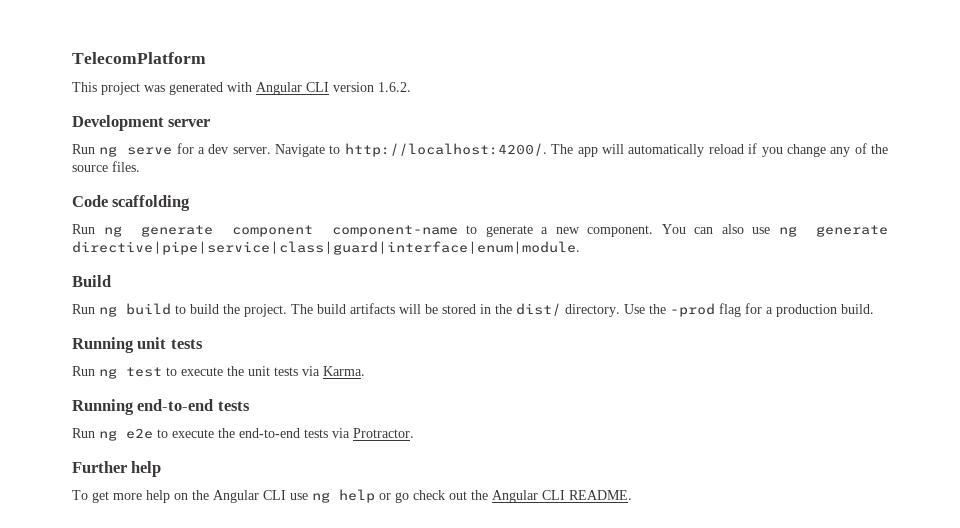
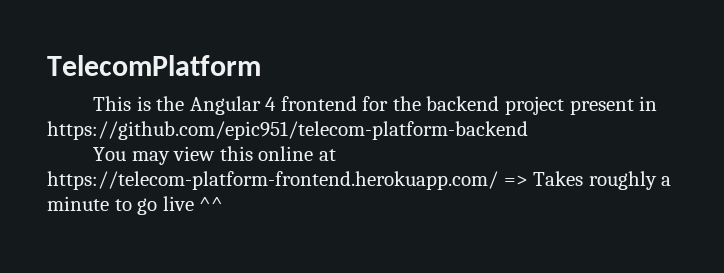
- This project was generated with Angular CLI version 1.6.2.
- Development server
- Run ng serve for a dev server. Navigate to http://localhost:4200/. The app will automatically reload if you change any of the source files.
- Code scaffolding
- Run ng generate component component-name to generate a new component. You can also use ng generate directive|pipe|service|class|guard|interface|enum|module.
- Build
- Run ng build to build the project. The build artifacts will be stored in the dist/ directory. Use the -prod flag for a production build.
- Running unit tests
- Run ng test to execute the unit tests via Karma.
- Running end-to-end tests
- Run ng e2e to execute the end-to-end tests via Protractor.
- Further help
- To get more help on the Angular CLI use ng help or go check out the Angular CLI README.
+ This is the Angular 4 frontend for the backend project present in https://github.com/epic951/telecom-platform-backend
+ You may view this online at https://telecom-platform-frontend.herokuapp.com/ => Takes roughly a minute to go live ^^

